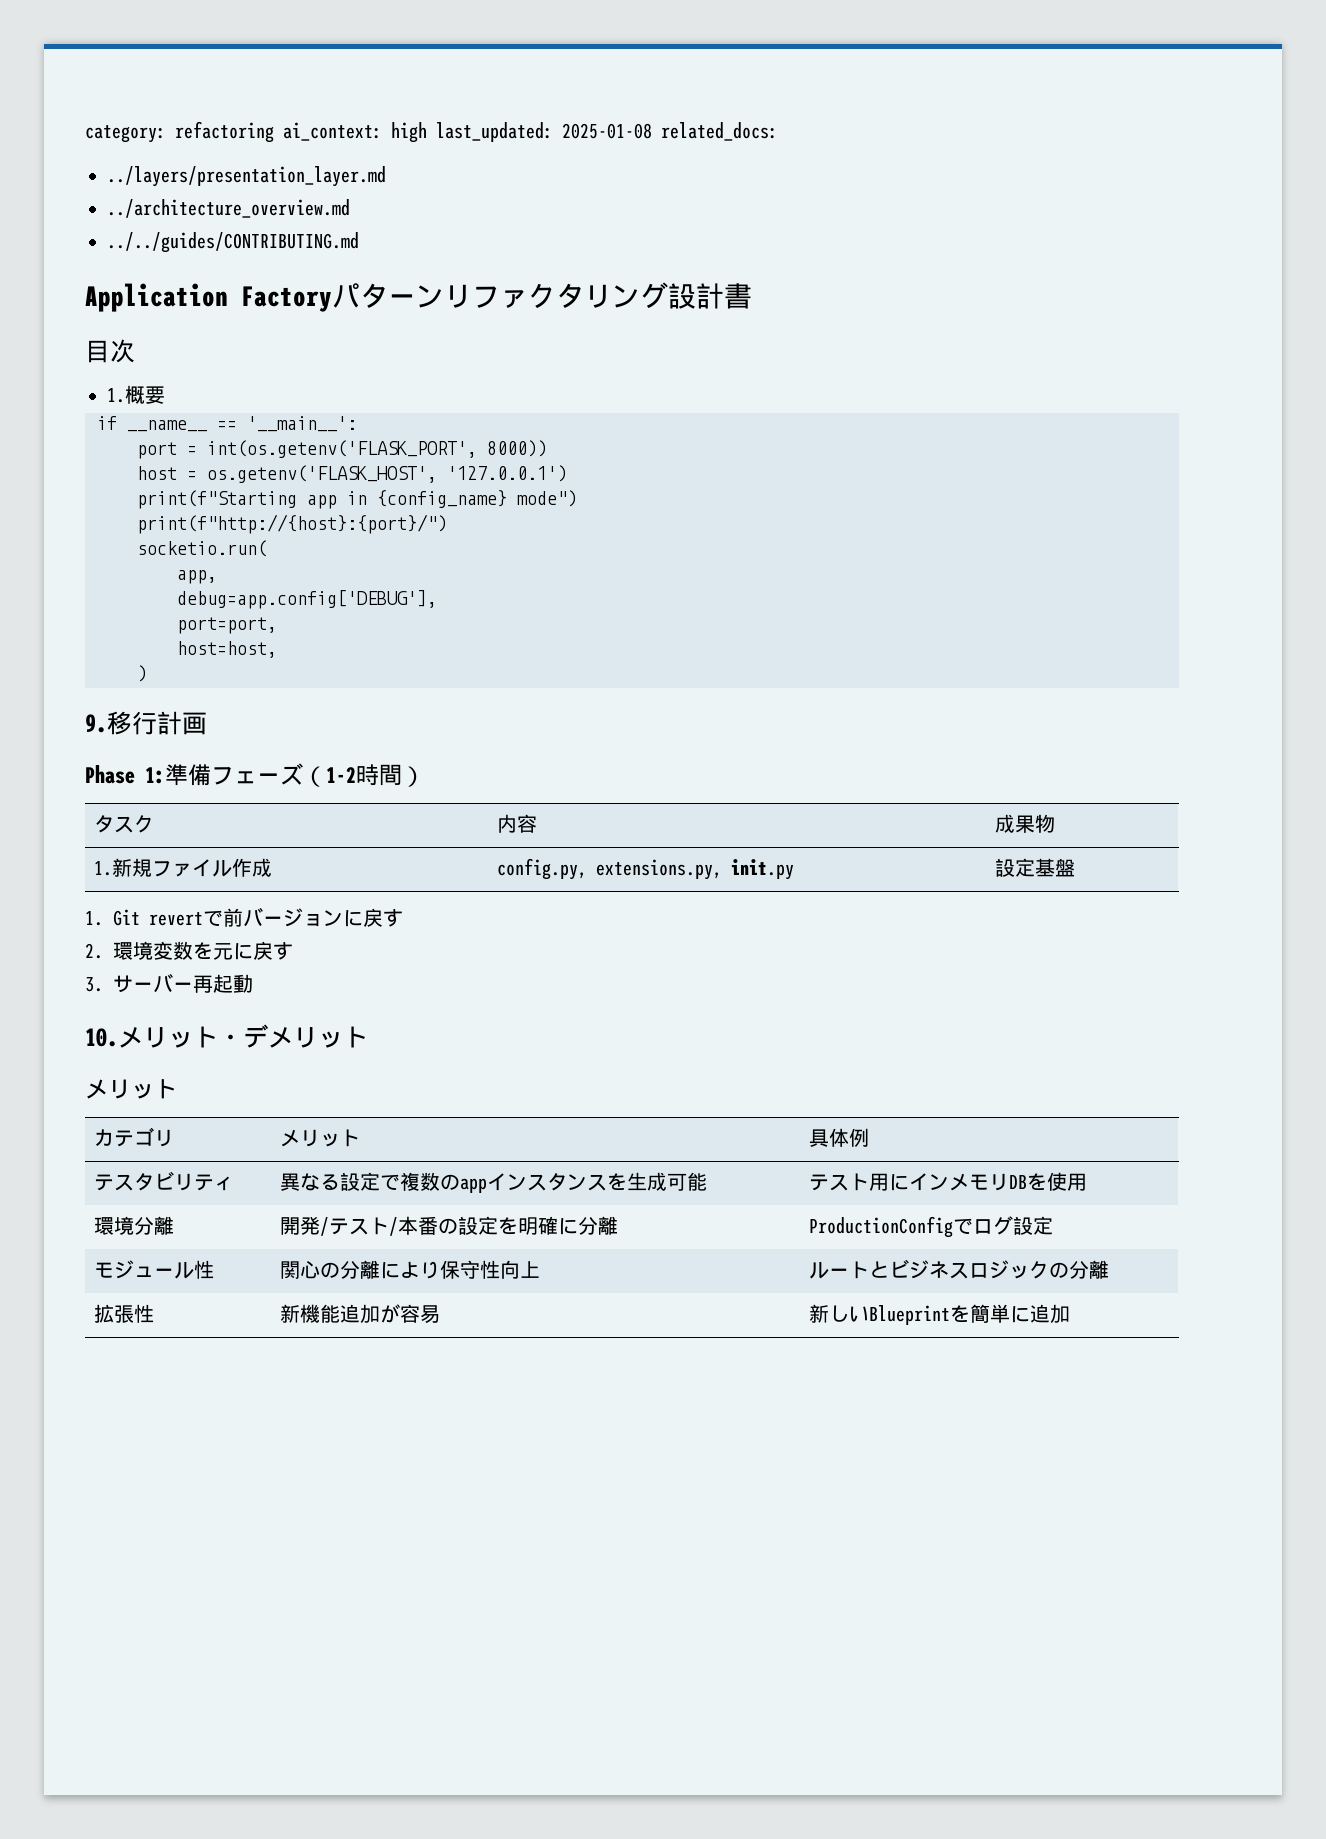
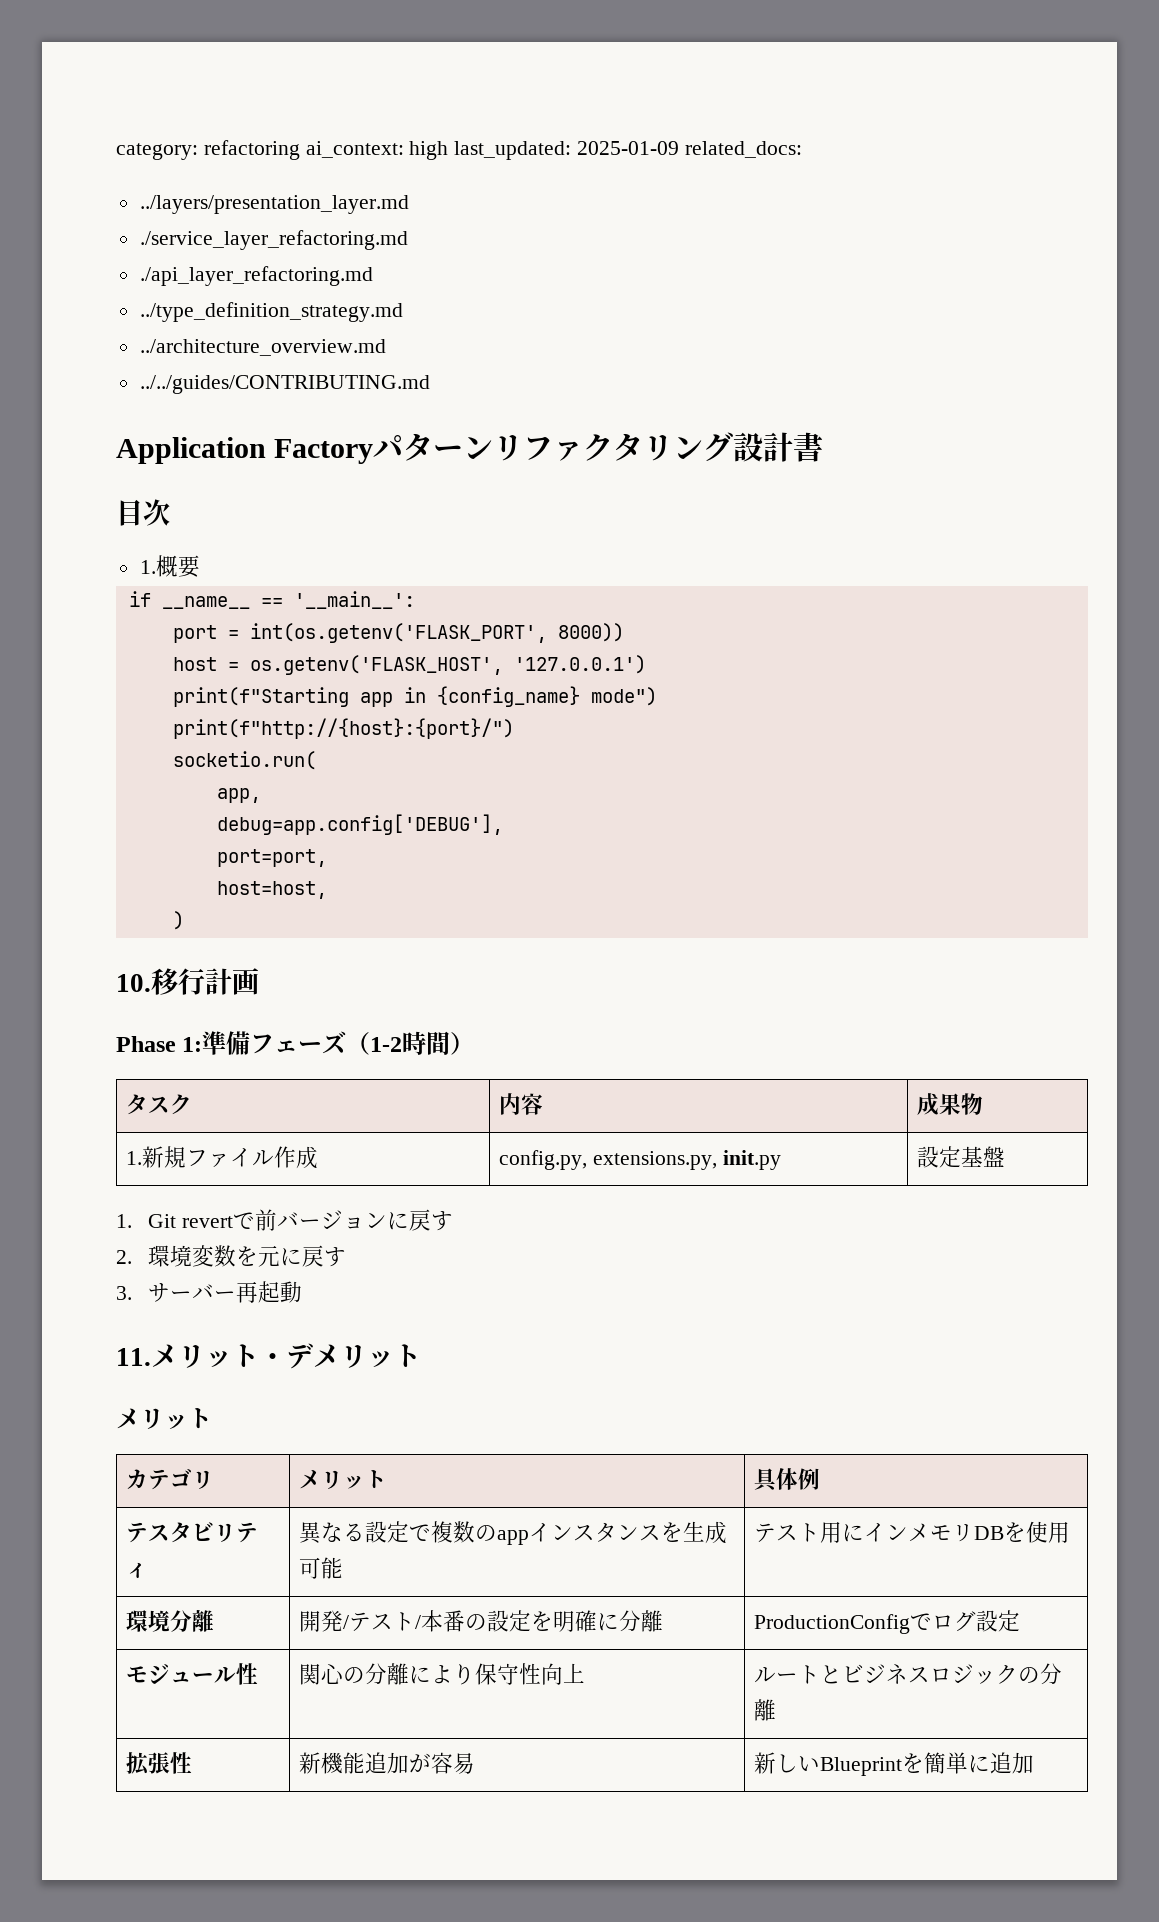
- category: refactoring ai_context: high last_updated: 2025-01-08 related_docs:
+ category: refactoring ai_context: high last_updated: 2025-01-09 related_docs:
+ ./service_layer_refactoring.md
+ ./api_layer_refactoring.md
+ ../type_definition_strategy.md
- 9.移行計画
+ 10.移行計画
- 10.メリット・デメリット
+ 11.メリット・デメリット

